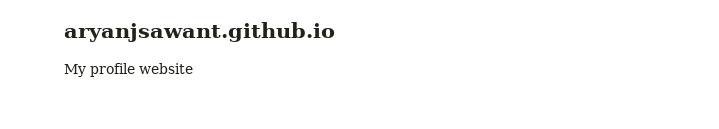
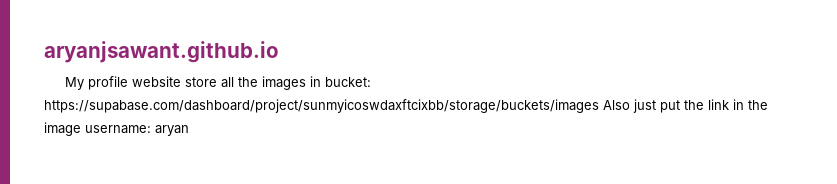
- My profile website
+ My profile website store all the images in bucket: https://supabase.com/dashboard/project/sunmyicoswdaxftcixbb/storage/buckets/images Also just put the link in the image username: aryan

